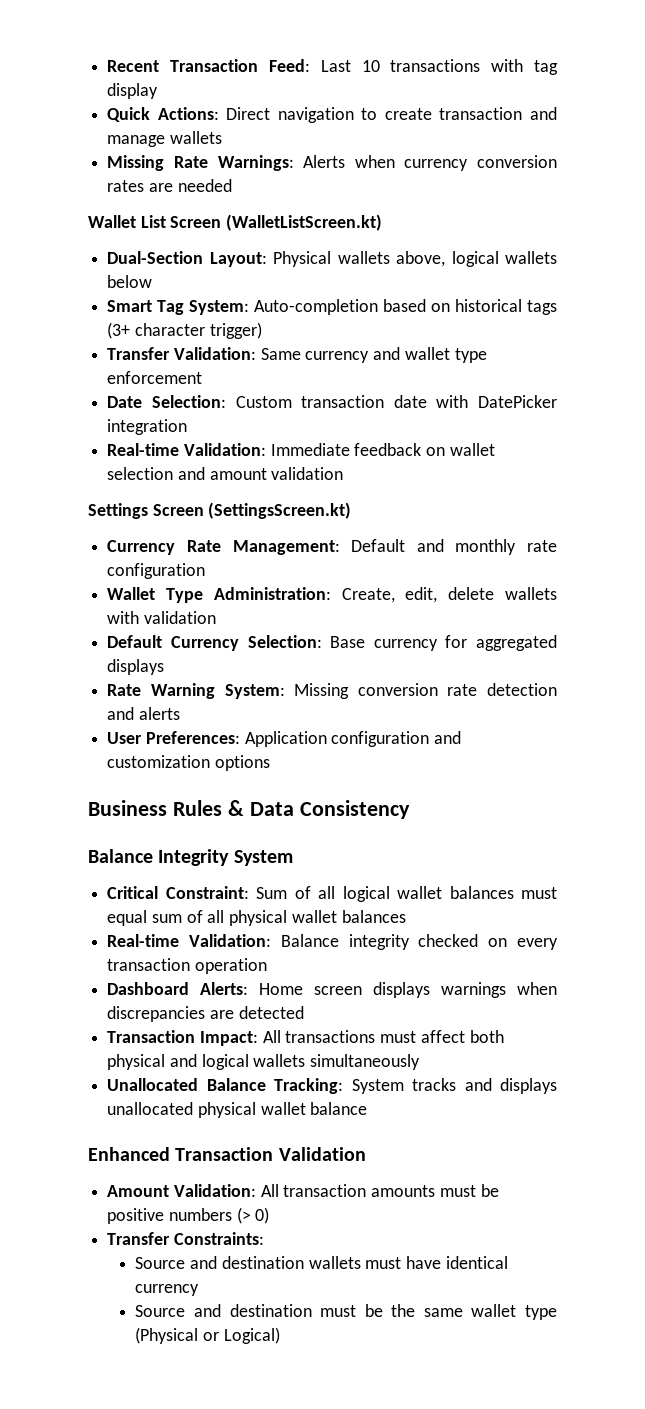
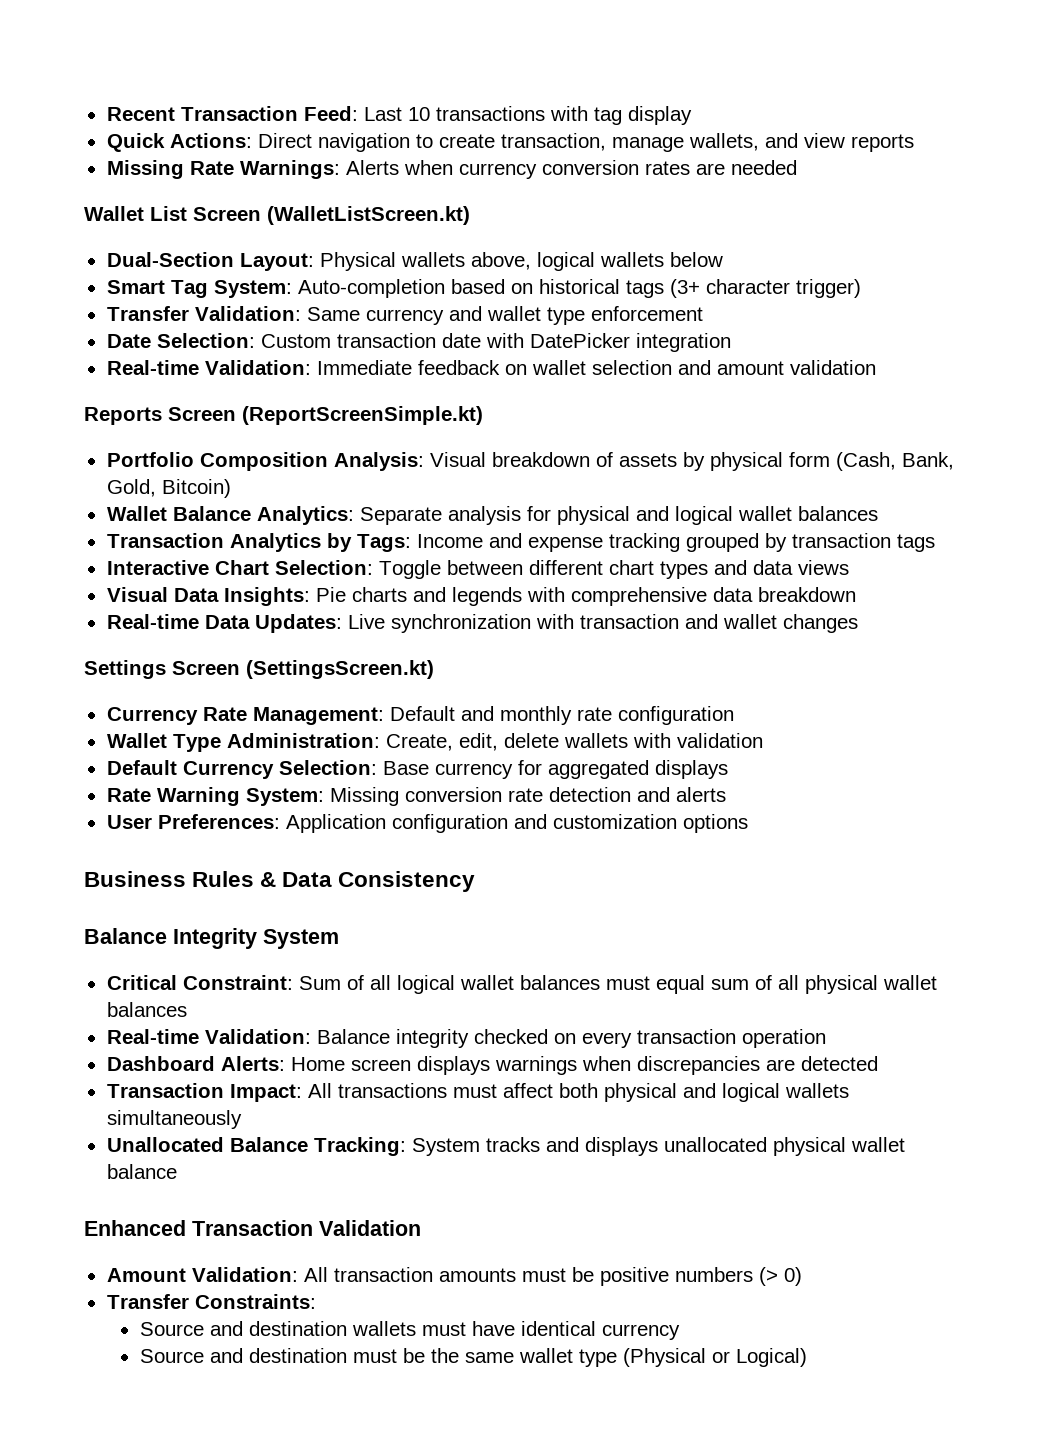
- Quick Actions: Direct navigation to create transaction and manage wallets
+ Quick Actions: Direct navigation to create transaction, manage wallets, and view reports
+ Reports Screen (ReportScreenSimple.kt)
+ Portfolio Composition Analysis: Visual breakdown of assets by physical form (Cash, Bank, Gold, Bitcoin)
+ Wallet Balance Analytics: Separate analysis for physical and logical wallet balances
+ Transaction Analytics by Tags: Income and expense tracking grouped by transaction tags
+ Interactive Chart Selection: Toggle between different chart types and data views
+ Visual Data Insights: Pie charts and legends with comprehensive data breakdown
+ Real-time Data Updates: Live synchronization with transaction and wallet changes

